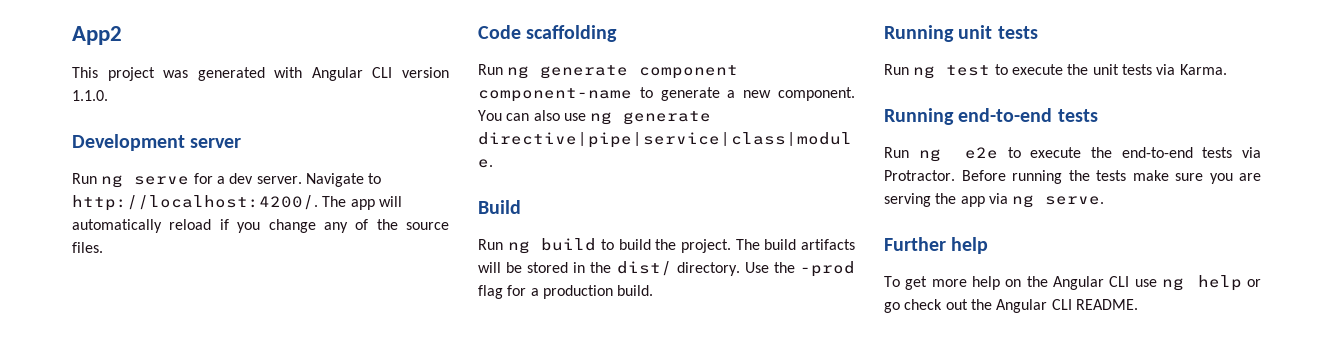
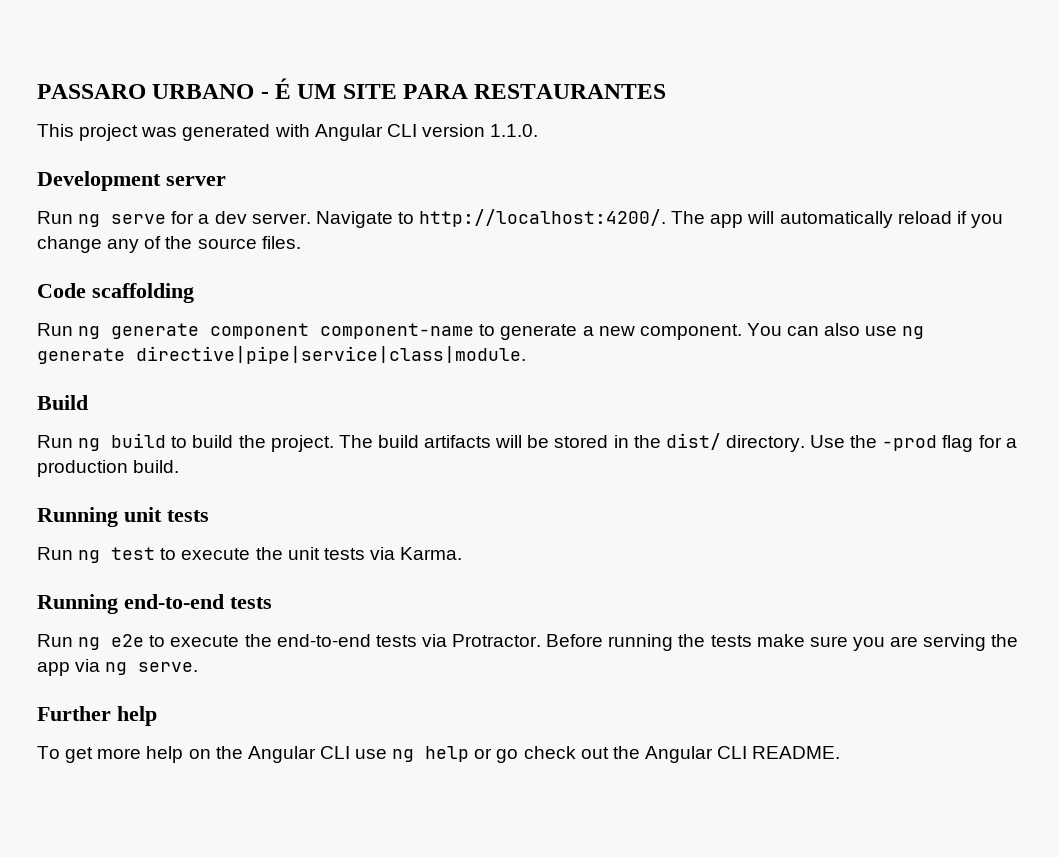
- App2
+ PASSARO URBANO - É UM SITE PARA RESTAURANTES

